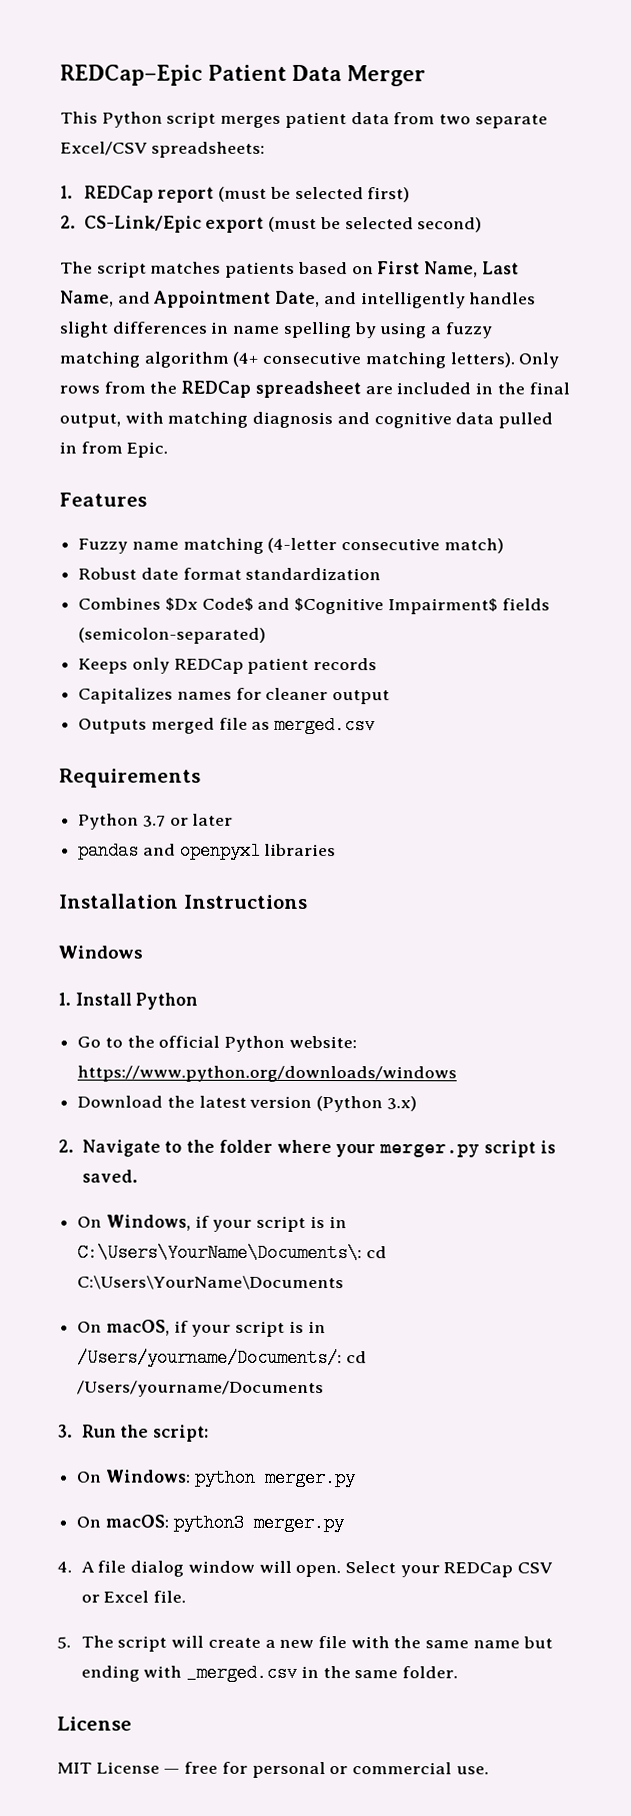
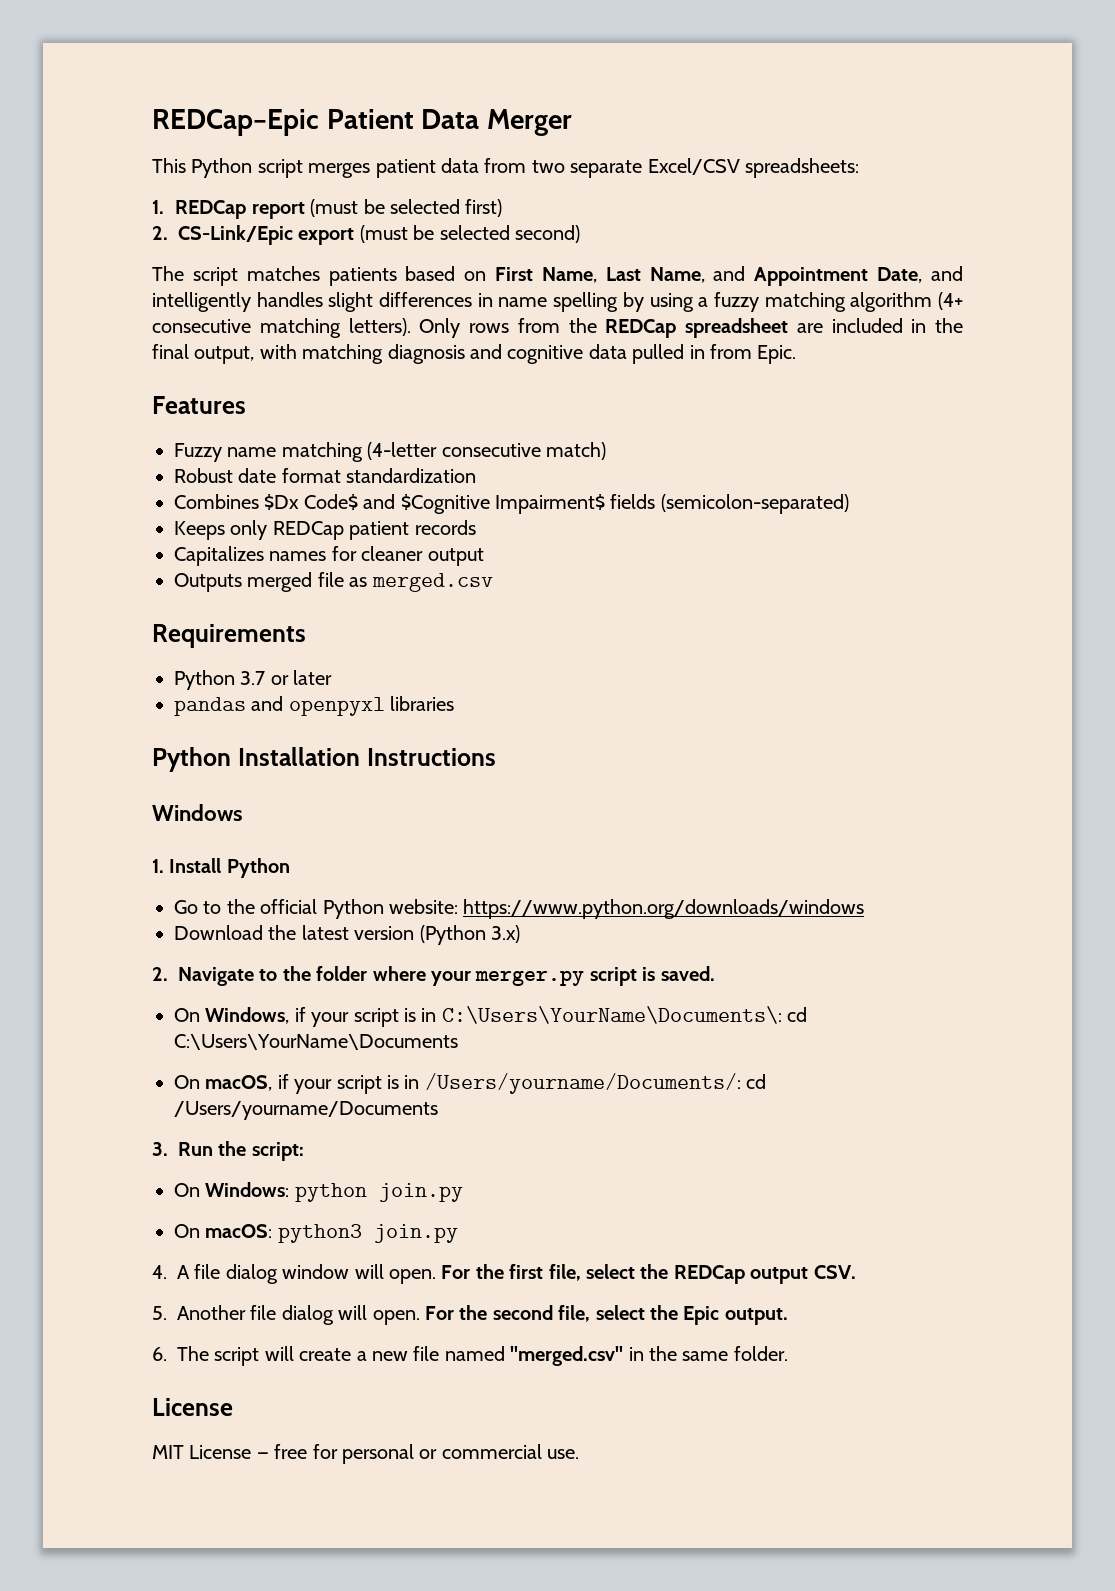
- Installation Instructions
+ Python Installation Instructions
- On Windows: python merger.py
+ On Windows: python join.py
- On macOS: python3 merger.py
+ On macOS: python3 join.py
- Select your REDCap CSV or Excel file.
- 5. The script will create a new file with the same name but ending with _merged.csv in the same folder.
+ For the first file, select the REDCap output CSV.
+ 5. Another file dialog will open. For the second file, select the Epic output.
+ 6. The script will create a new file named "merged.csv" in the same folder.

